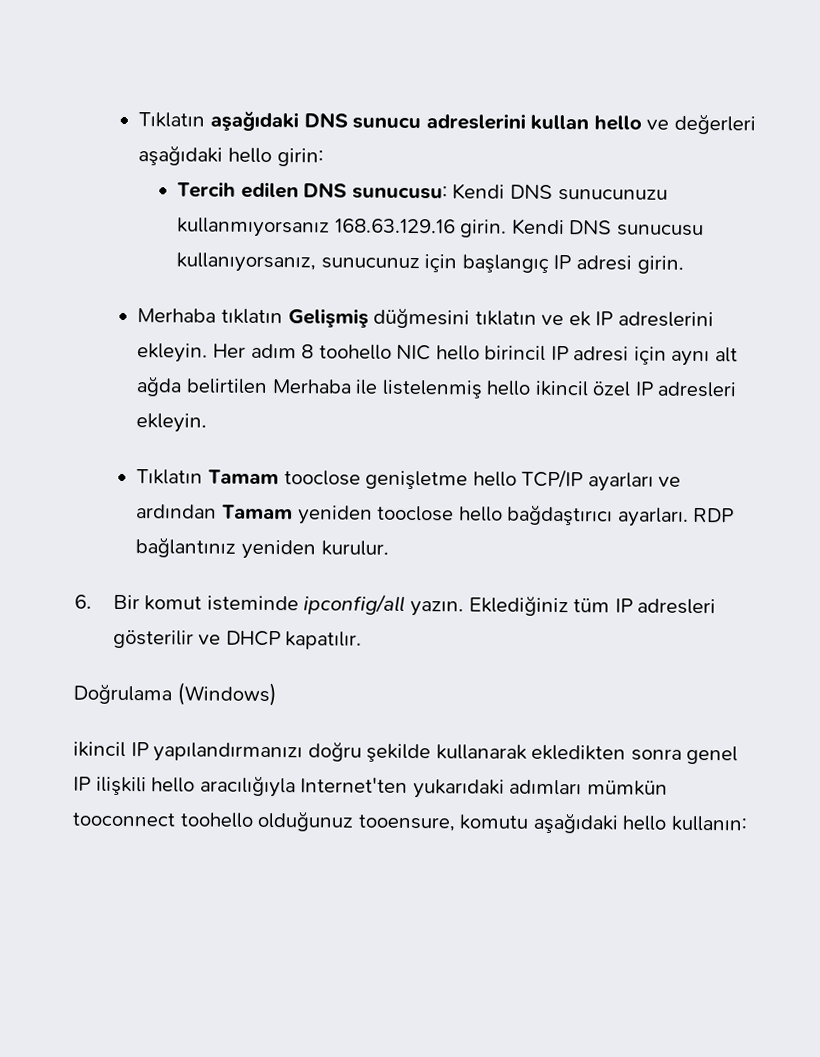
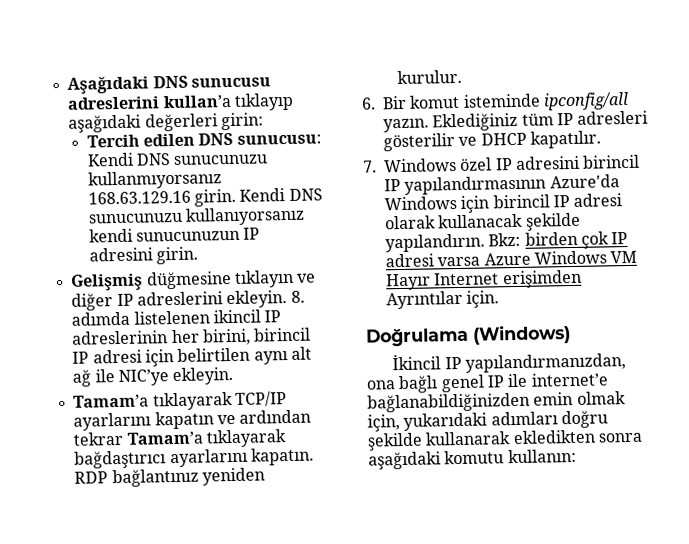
- Tıklatın aşağıdaki DNS sunucu adreslerini kullan hello ve değerleri aşağıdaki hello girin:
+ Aşağıdaki DNS sunucusu adreslerini kullan’a tıklayıp aşağıdaki değerleri girin:
- Kendi DNS sunucusu kullanıyorsanız, sunucunuz için başlangıç IP adresi girin.
- Merhaba tıklatın Gelişmiş düğmesini tıklatın ve ek IP adreslerini ekleyin. Her adım 8 toohello NIC hello birincil IP adresi için aynı alt ağda belirtilen Merhaba ile listelenmiş hello ikincil özel IP adresleri ekleyin.
- Tıklatın Tamam tooclose genişletme hello TCP/IP ayarları ve ardından Tamam yeniden tooclose hello bağdaştırıcı ayarları.
+ Kendi DNS sunucunuzu kullanıyorsanız kendi sunucunuzun IP adresini girin.
+ Gelişmiş düğmesine tıklayın ve diğer IP adreslerini ekleyin. 8. adımda listelenen ikincil IP adreslerinin her birini, birincil IP adresi için belirtilen aynı alt ağ ile NIC’ye ekleyin.
+ Tamam’a tıklayarak TCP/IP ayarlarını kapatın ve ardından tekrar Tamam’a tıklayarak bağdaştırıcı ayarlarını kapatın.
+ 7. Windows özel IP adresini birincil IP yapılandırmasının Azure'da Windows için birincil IP adresi olarak kullanacak şekilde yapılandırın. Bkz: birden çok IP adresi varsa Azure Windows VM Hayır Internet erişimden Ayrıntılar için.
  Doğrulama (Windows)
- ikincil IP yapılandırmanızı doğru şekilde kullanarak ekledikten sonra genel IP ilişkili hello aracılığıyla Internet'ten yukarıdaki adımları mümkün tooconnect toohello olduğunuz tooensure, komutu aşağıdaki hello kullanın:
+ İkincil IP yapılandırmanızdan, ona bağlı genel IP ile internet’e bağlanabildiğinizden emin olmak için, yukarıdaki adımları doğru şekilde kullanarak ekledikten sonra aşağıdaki komutu kullanın:

